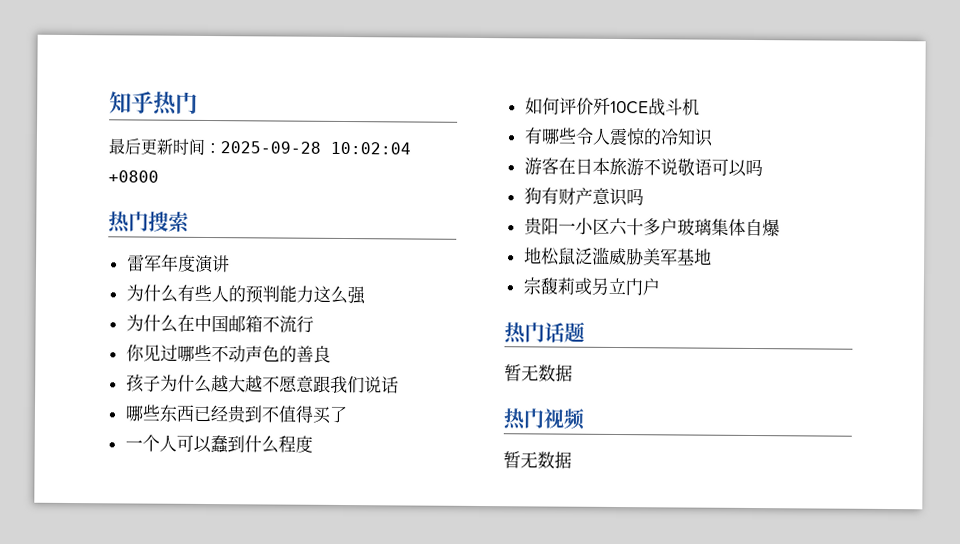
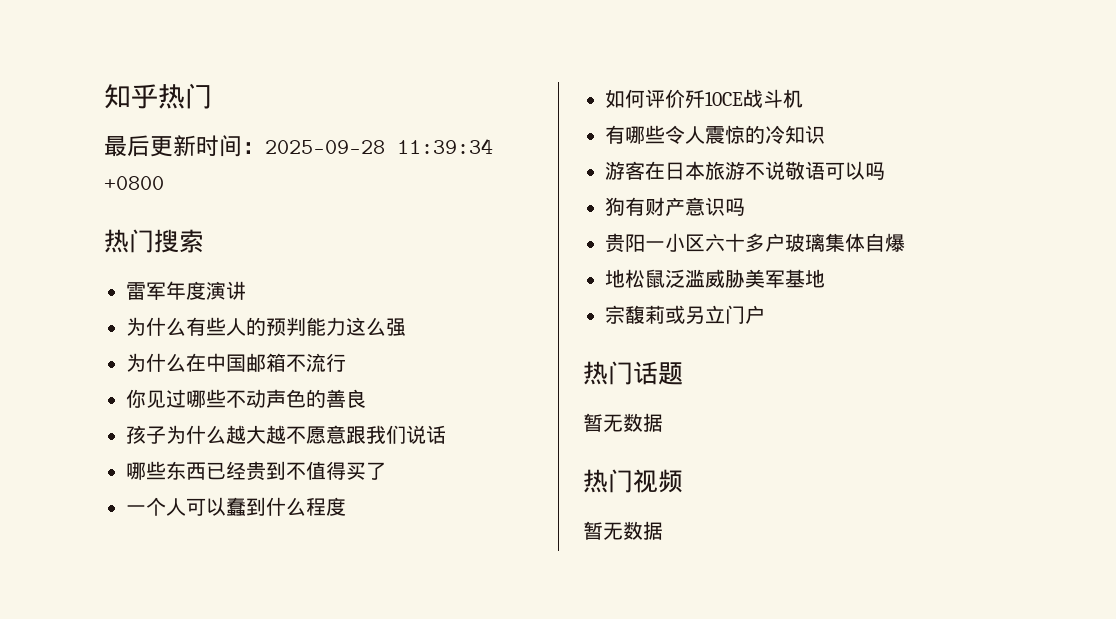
- 最后更新时间：2025-09-28 10:02:04 +0800
+ 最后更新时间：2025-09-28 11:39:34 +0800

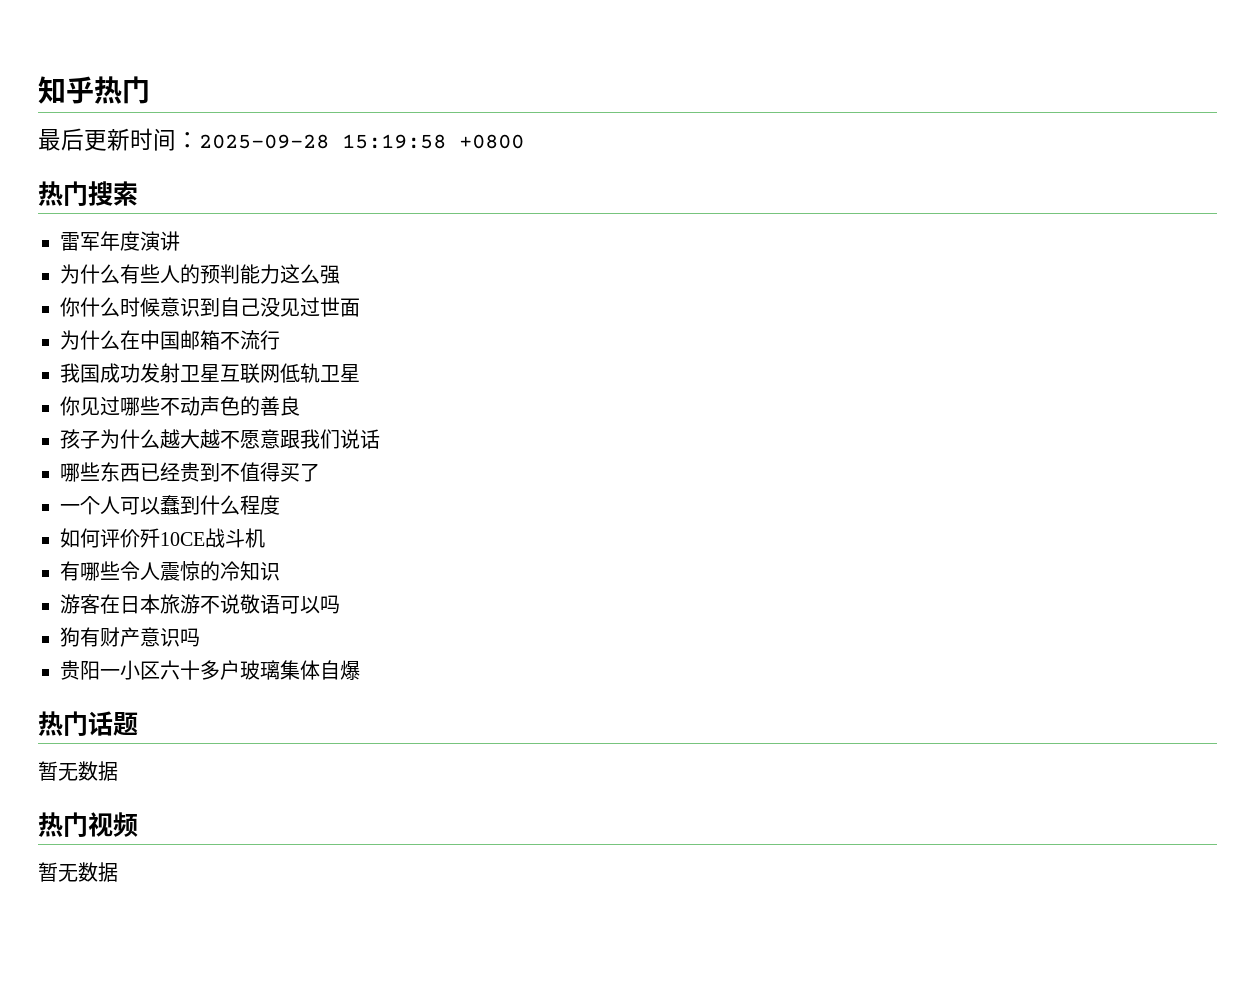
- 最后更新时间：2025-09-28 11:39:34 +0800
+ 最后更新时间：2025-09-28 15:19:58 +0800
+ 你什么时候意识到自己没见过世面
+ 我国成功发射卫星互联网低轨卫星
- 地松鼠泛滥威胁美军基地
- 宗馥莉或另立门户

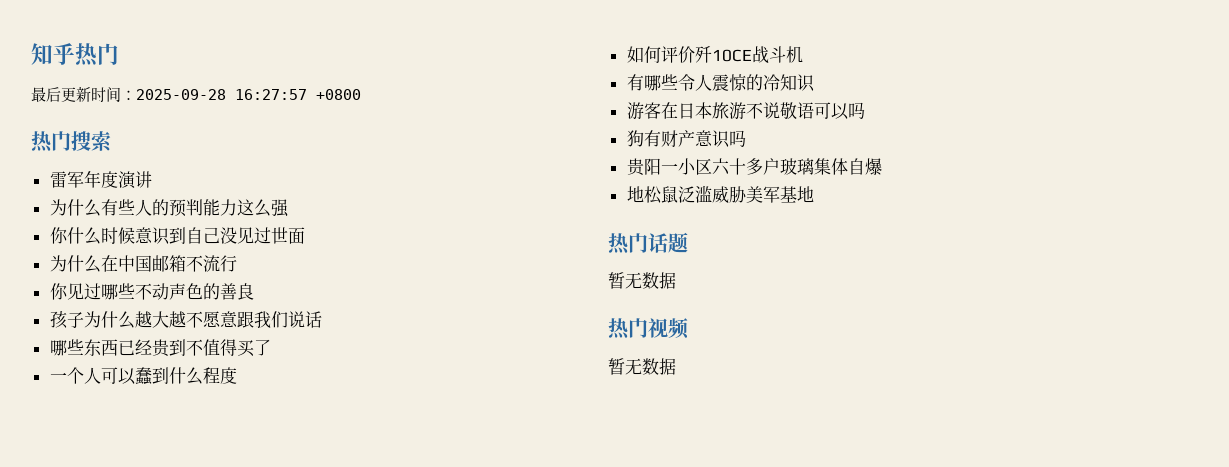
- 最后更新时间：2025-09-28 15:19:58 +0800
+ 最后更新时间：2025-09-28 16:27:57 +0800
- 我国成功发射卫星互联网低轨卫星
+ 地松鼠泛滥威胁美军基地

